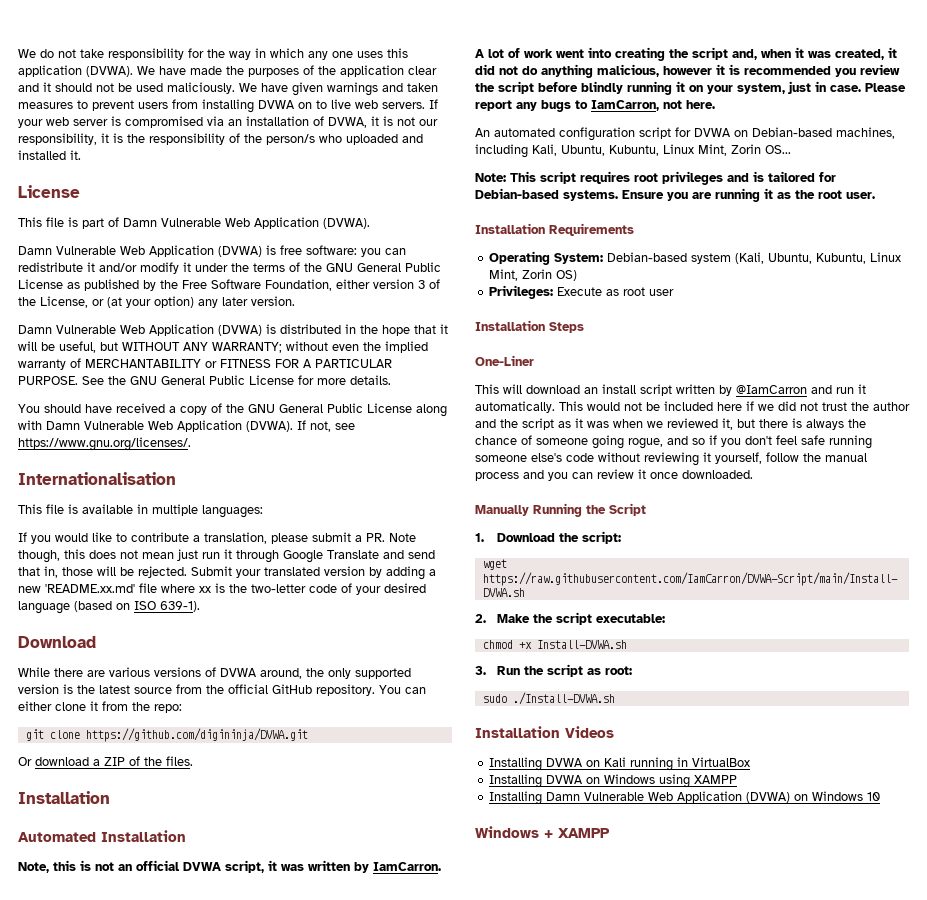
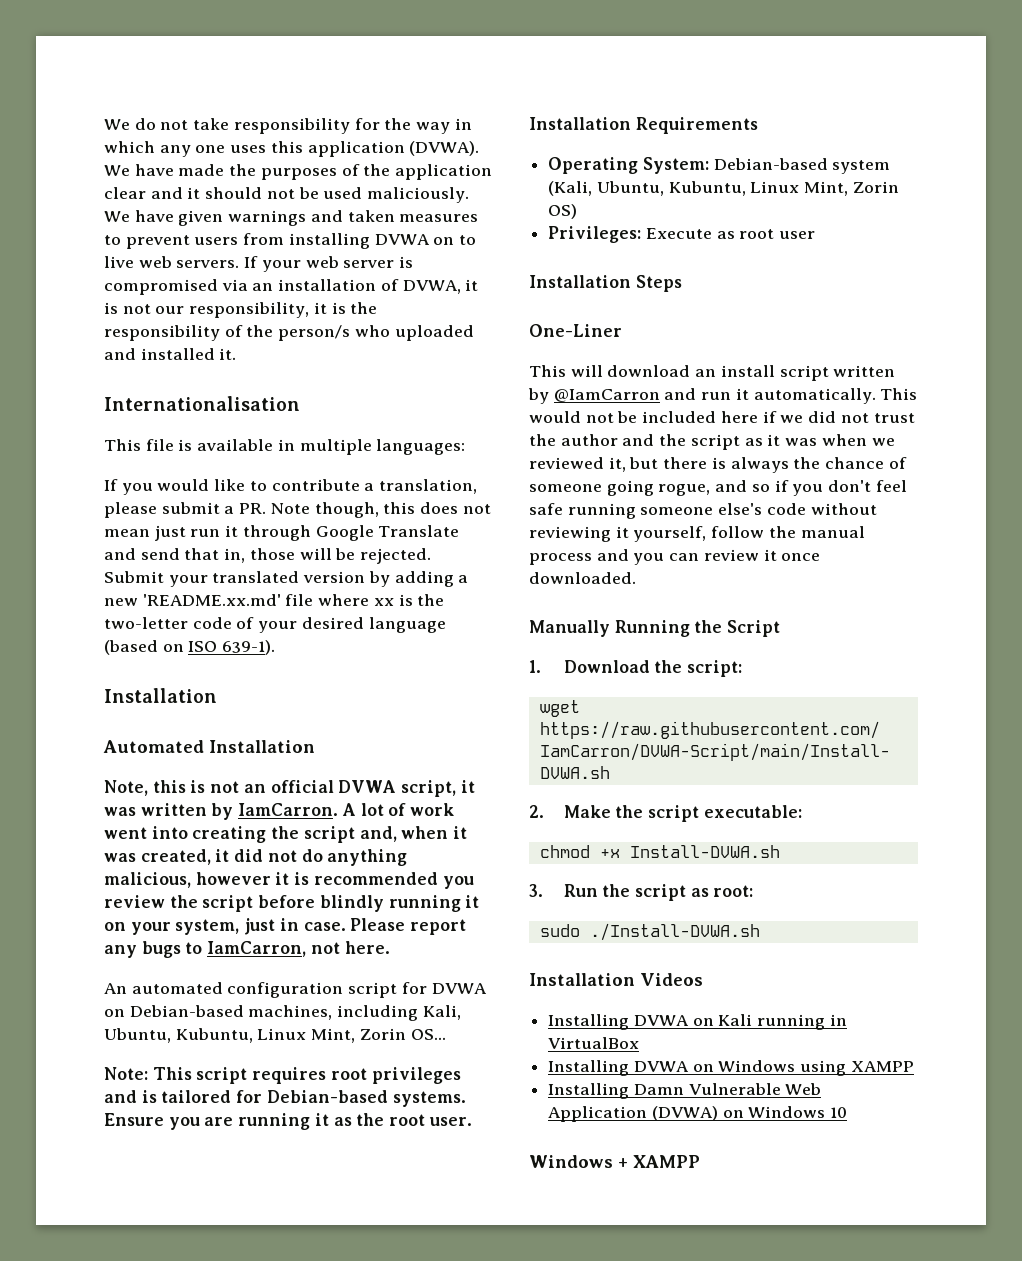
  If your web server is compromised via an installation of DVWA, it is not our responsibility, it is the responsibility of the person/s who uploaded and installed it.
- License
- This file is part of Damn Vulnerable Web Application (DVWA).
- Damn Vulnerable Web Application (DVWA) is free software: you can redistribute it and/or modify it under the terms of the GNU General Public License as published by the Free Software Foundation, either version 3 of the License, or (at your option) any later version.
- Damn Vulnerable Web Application (DVWA) is distributed in the hope that it will be useful, but WITHOUT ANY WARRANTY; without even the implied warranty of MERCHANTABILITY or FITNESS FOR A PARTICULAR PURPOSE. See the GNU General Public License for more details.
- You should have received a copy of the GNU General Public License along with Damn Vulnerable Web Application (DVWA). If not, see https://www.gnu.org/licenses/.
  Submit your translated version by adding a new 'README.xx.md' file where xx is the two-letter code of your desired language (based on ISO 639-1).
- Download
- While there are various versions of DVWA around, the only supported version is the latest source from the official GitHub repository. You can either clone it from the repo:
- git clone https://github.com/digininja/DVWA.git
- Or download a ZIP of the files.

